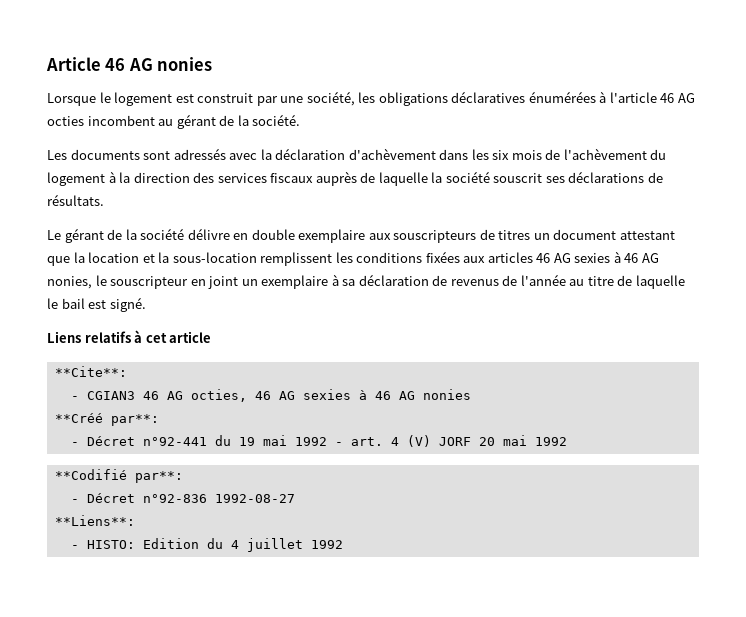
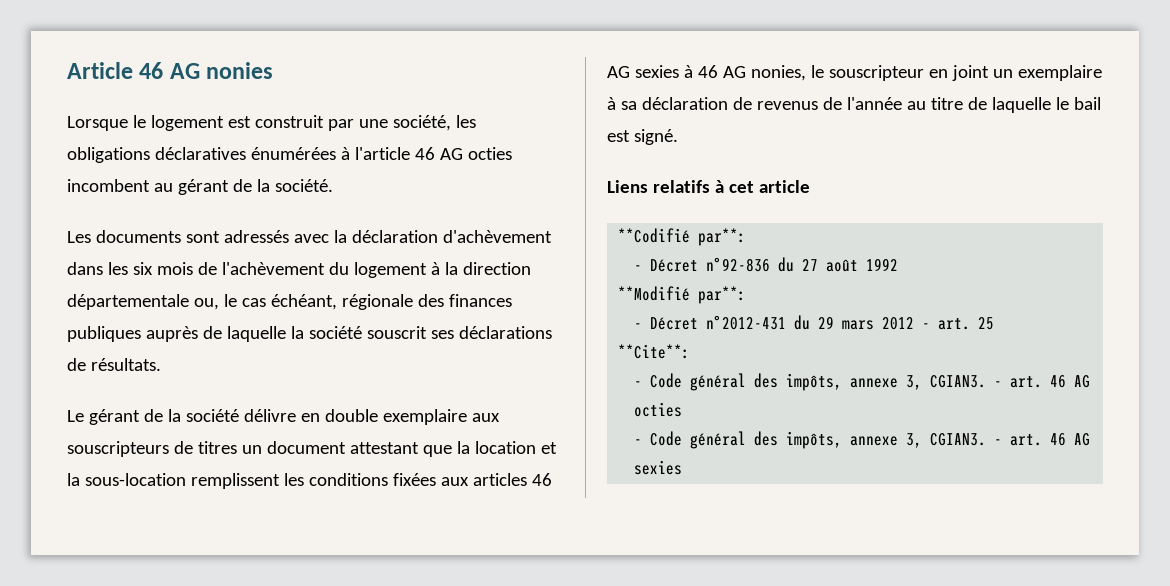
- Les documents sont adressés avec la déclaration d'achèvement dans les six mois de l'achèvement du logement à la direction des services fiscaux auprès de laquelle la société souscrit ses déclarations de résultats.
+ Les documents sont adressés avec la déclaration d'achèvement dans les six mois de l'achèvement du logement à la direction départementale ou, le cas échéant, régionale des finances publiques auprès de laquelle la société souscrit ses déclarations de résultats.
- **Cite**:
- - CGIAN3 46 AG octies, 46 AG sexies à 46 AG nonies
- **Créé par**:
- - Décret n°92-441 du 19 mai 1992 - art. 4 (V) JORF 20 mai 1992
- - Décret n°92-836 1992-08-27
- **Liens**:
- - HISTO: Edition du 4 juillet 1992
+ - Décret n°92-836 du 27 août 1992
+ **Modifié par**:
+ - Décret n°2012-431 du 29 mars 2012 - art. 25
+ **Cite**:
+ - Code général des impôts, annexe 3, CGIAN3. - art. 46 AG octies
+ - Code général des impôts, annexe 3, CGIAN3. - art. 46 AG sexies

